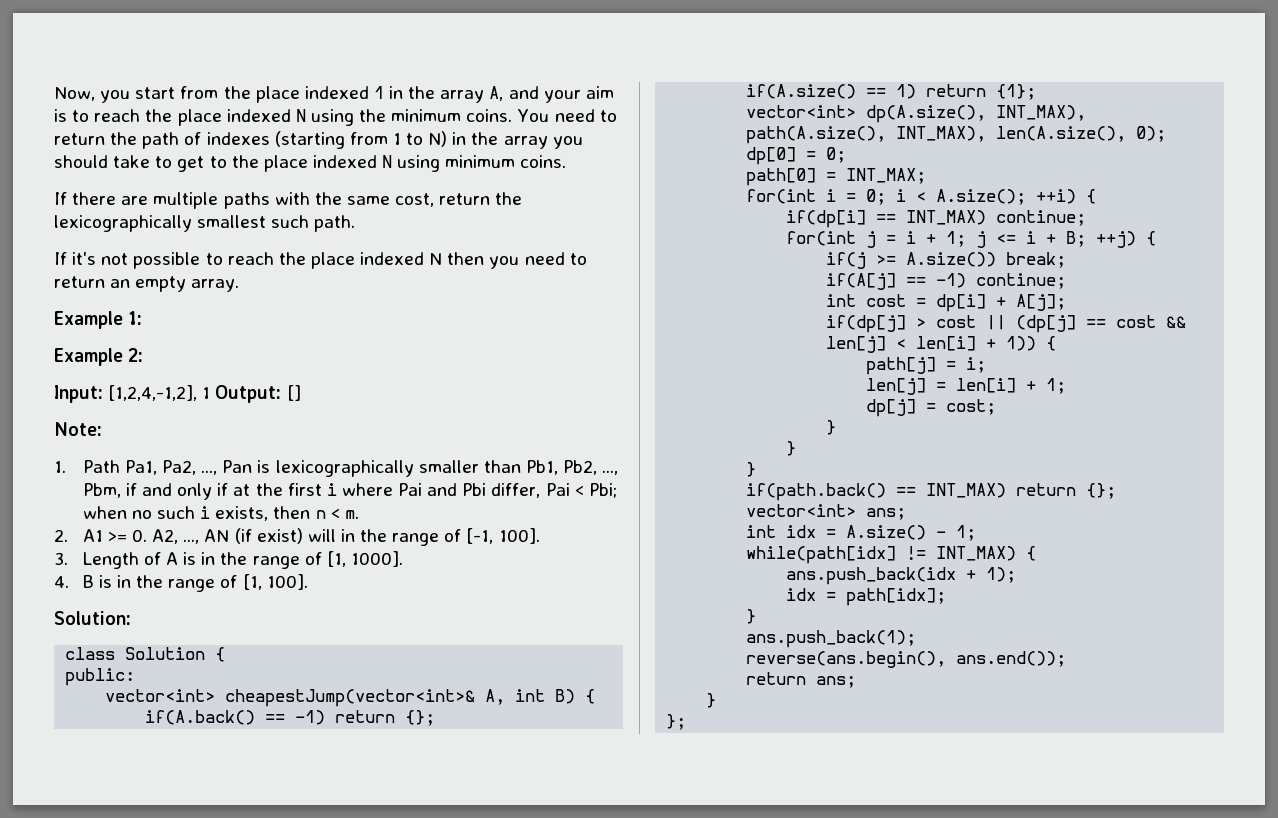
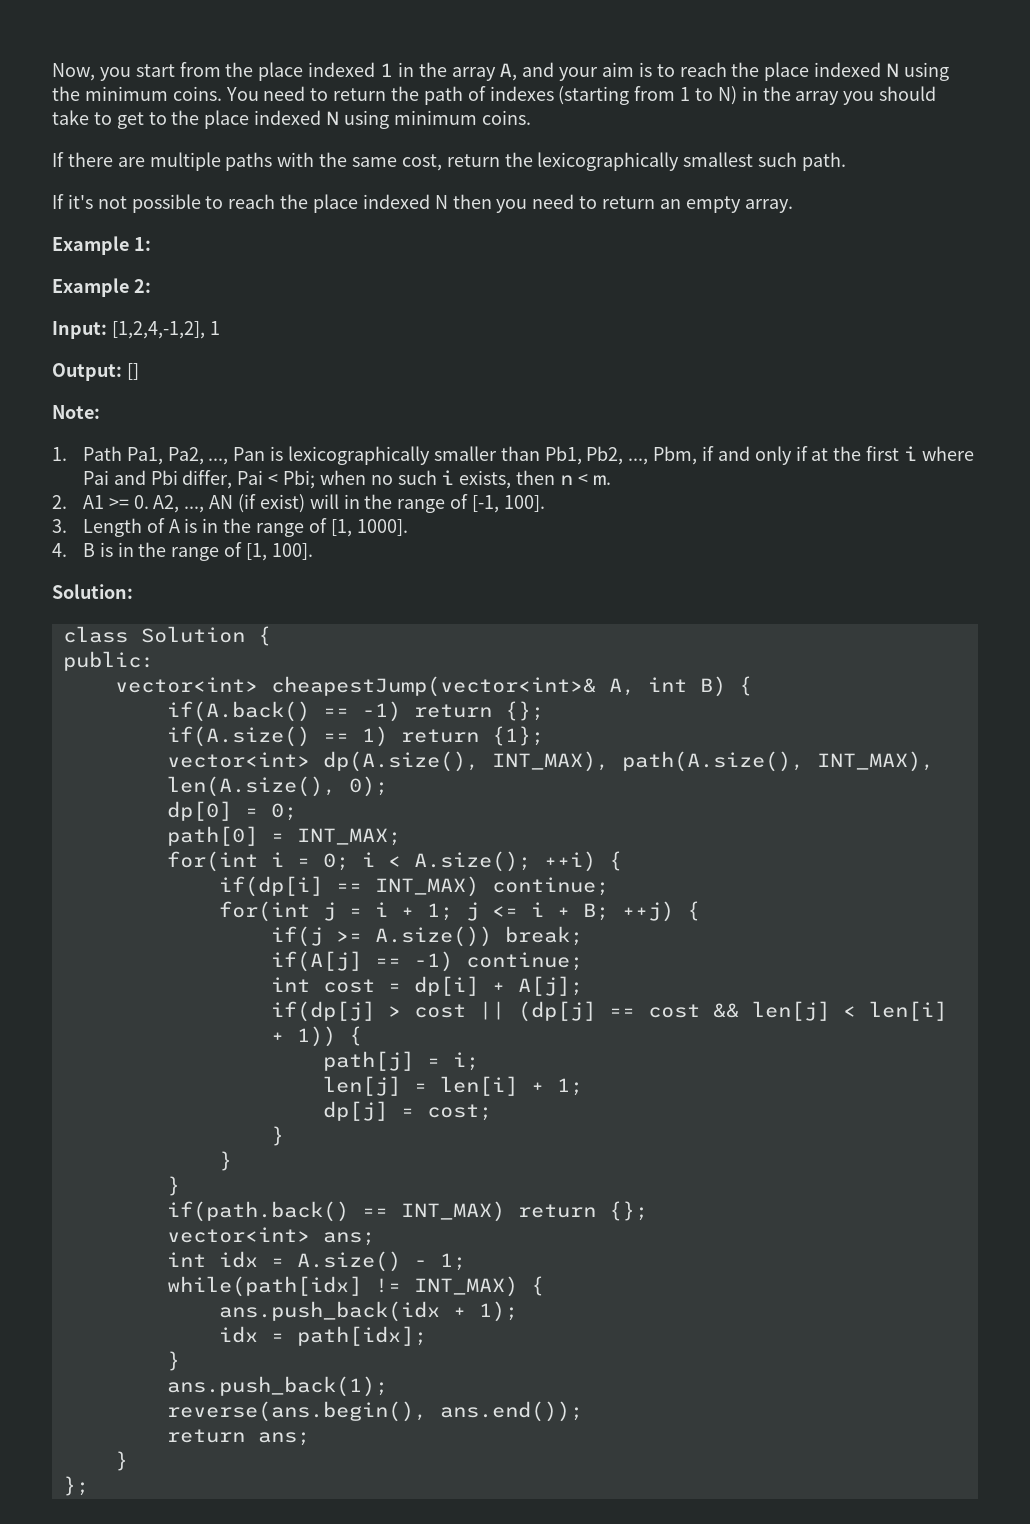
- Input: [1,2,4,-1,2], 1 Output: []
+ Input: [1,2,4,-1,2], 1
+ Output: []

